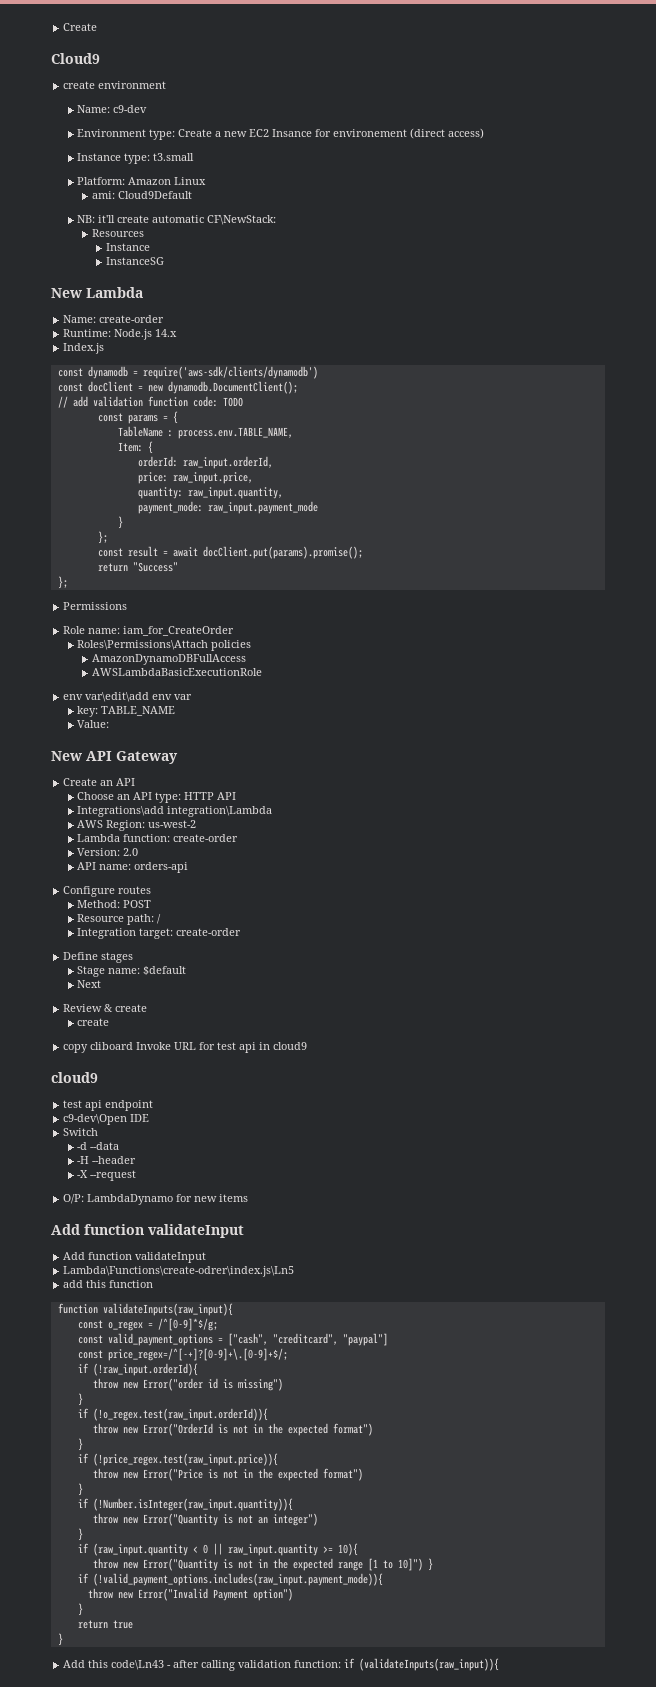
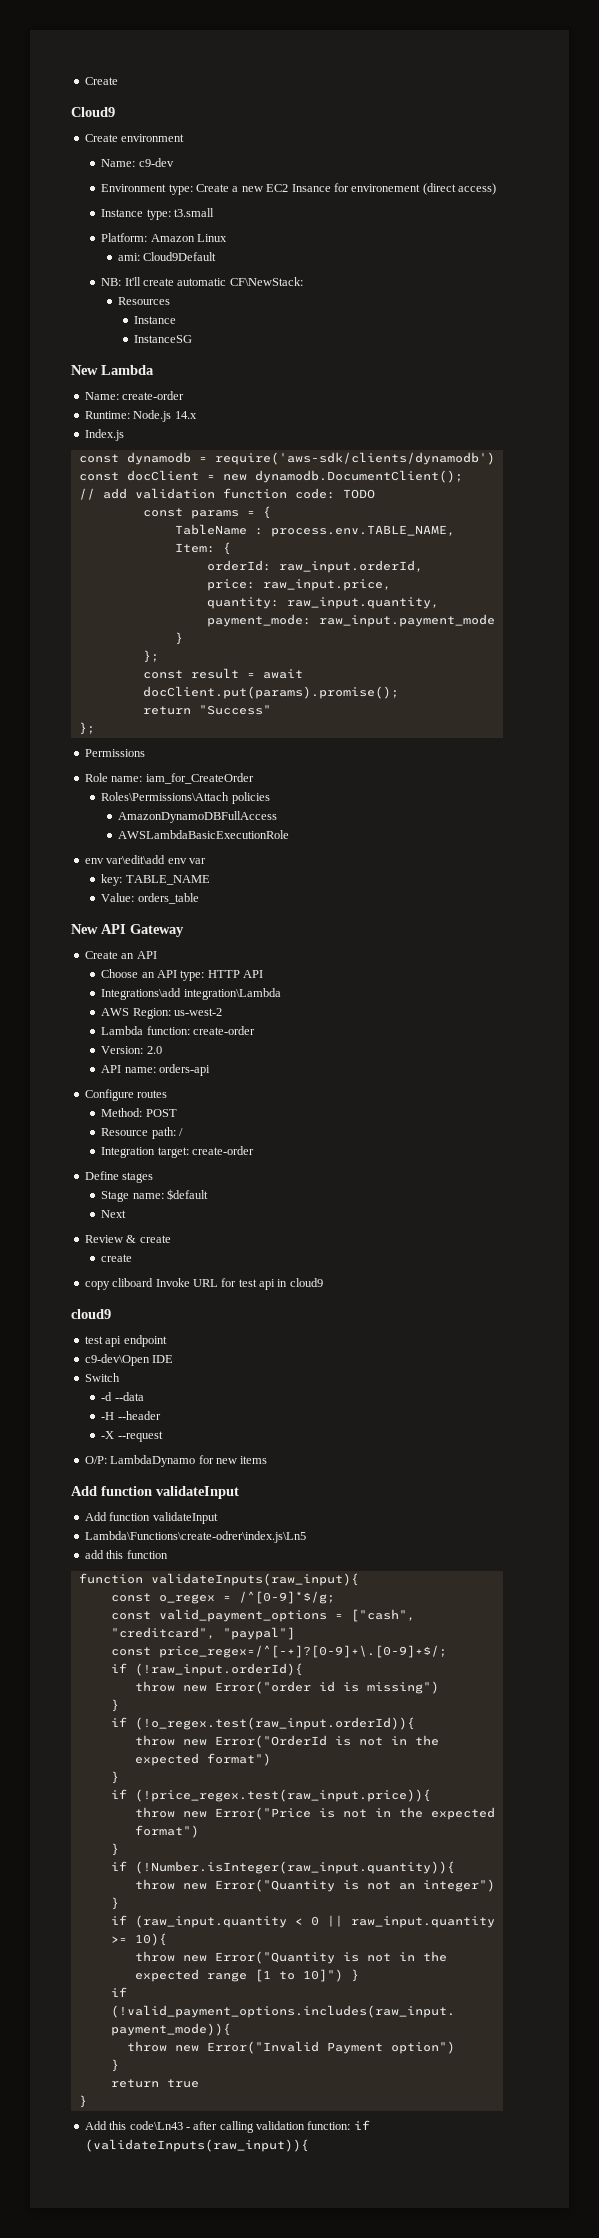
- create environment
+ Create environment
- NB: it'll create automatic CF\NewStack:
+ NB: It'll create automatic CF\NewStack:
- Value:
+ Value: orders_table

